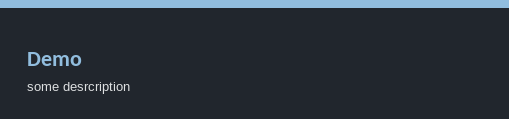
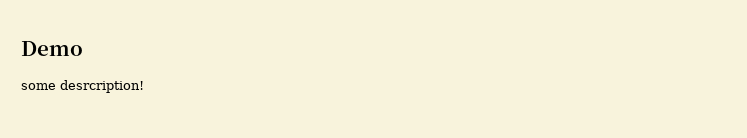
- some desrcription
+ some desrcription!

